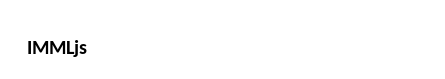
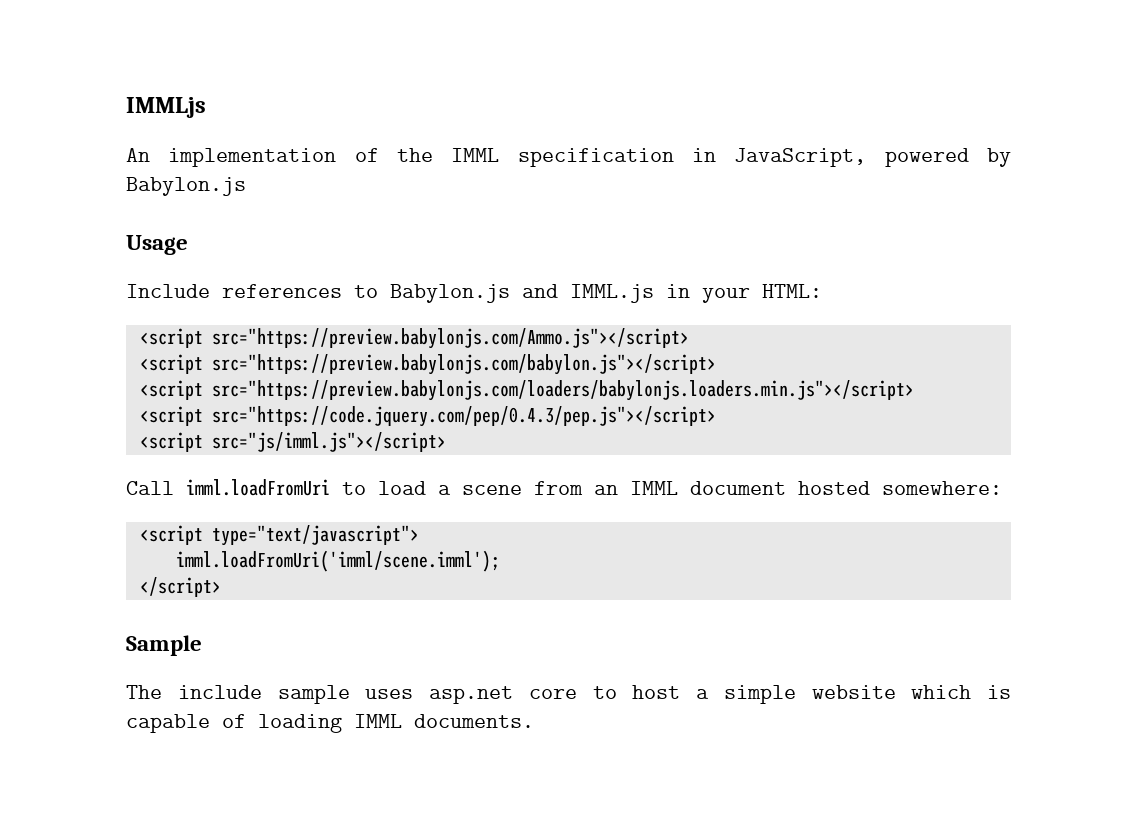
+ An implementation of the IMML specification in JavaScript, powered by Babylon.js
+ Usage
+ Include references to Babylon.js and IMML.js in your HTML:
+ <script src="https://preview.babylonjs.com/Ammo.js"></script>
+ <script src="https://preview.babylonjs.com/babylon.js"></script>
+ <script src="https://preview.babylonjs.com/loaders/babylonjs.loaders.min.js"></script>
+ <script src="https://code.jquery.com/pep/0.4.3/pep.js"></script>
+ <script src="js/imml.js"></script>
+ Call imml.loadFromUri to load a scene from an IMML document hosted somewhere:
+ <script type="text/javascript">
+ imml.loadFromUri('imml/scene.imml');
+ </script>
+ Sample
+ The include sample uses asp.net core to host a simple website which is capable of loading IMML documents.

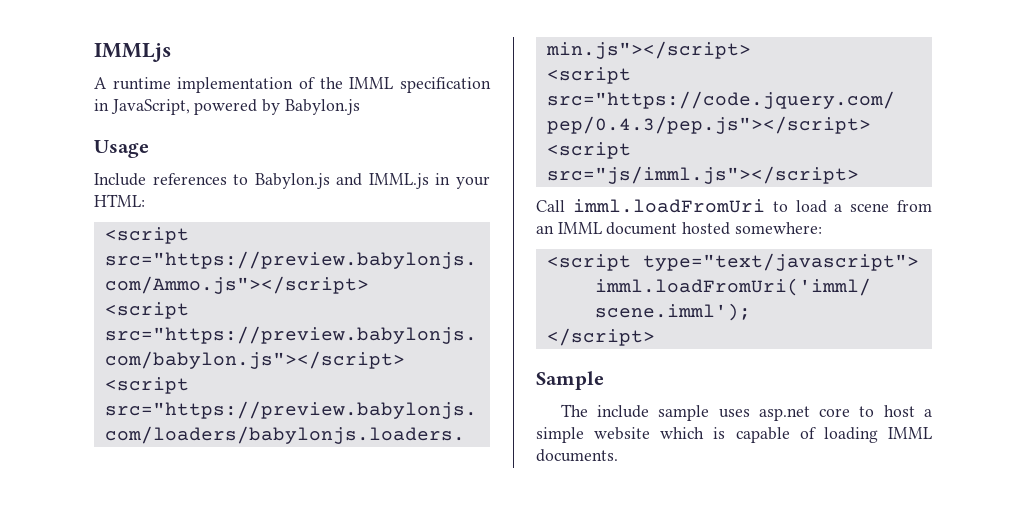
- An implementation of the IMML specification in JavaScript, powered by Babylon.js
+ A runtime implementation of the IMML specification in JavaScript, powered by Babylon.js

